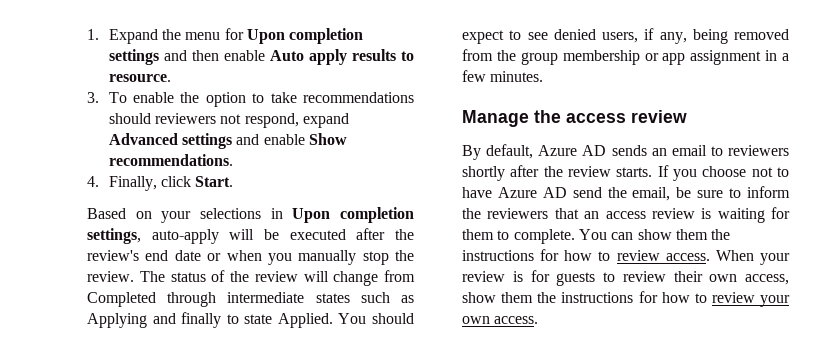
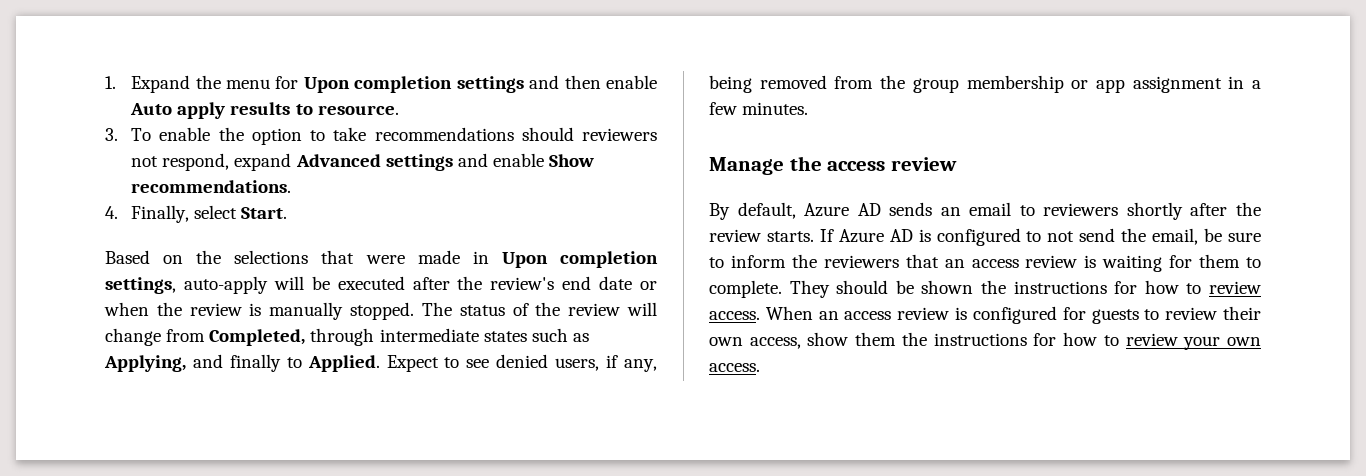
- 4. Finally, click Start.
+ 4. Finally, select Start.
- Based on your selections in Upon completion settings, auto-apply will be executed after the review's end date or when you manually stop the review.
+ Based on the selections that were made in Upon completion settings, auto-apply will be executed after the review's end date or when the review is manually stopped.
- The status of the review will change from Completed through intermediate states such as Applying and finally to state Applied. You should expect to see denied users, if any, being removed from the group membership or app assignment in a few minutes.
+ The status of the review will change from Completed, through intermediate states such as Applying, and finally to Applied. Expect to see denied users, if any, being removed from the group membership or app assignment in a few minutes.
- If you choose not to have Azure AD send the email, be sure to inform the reviewers that an access review is waiting for them to complete.
+ If Azure AD is configured to not send the email, be sure to inform the reviewers that an access review is waiting for them to complete.
- You can show them the instructions for how to review access.
+ They should be shown the instructions for how to review access.
- When your review is for guests to review their own access, show them the instructions for how to review your own access.
+ When an access review is configured for guests to review their own access, show them the instructions for how to review your own access.

